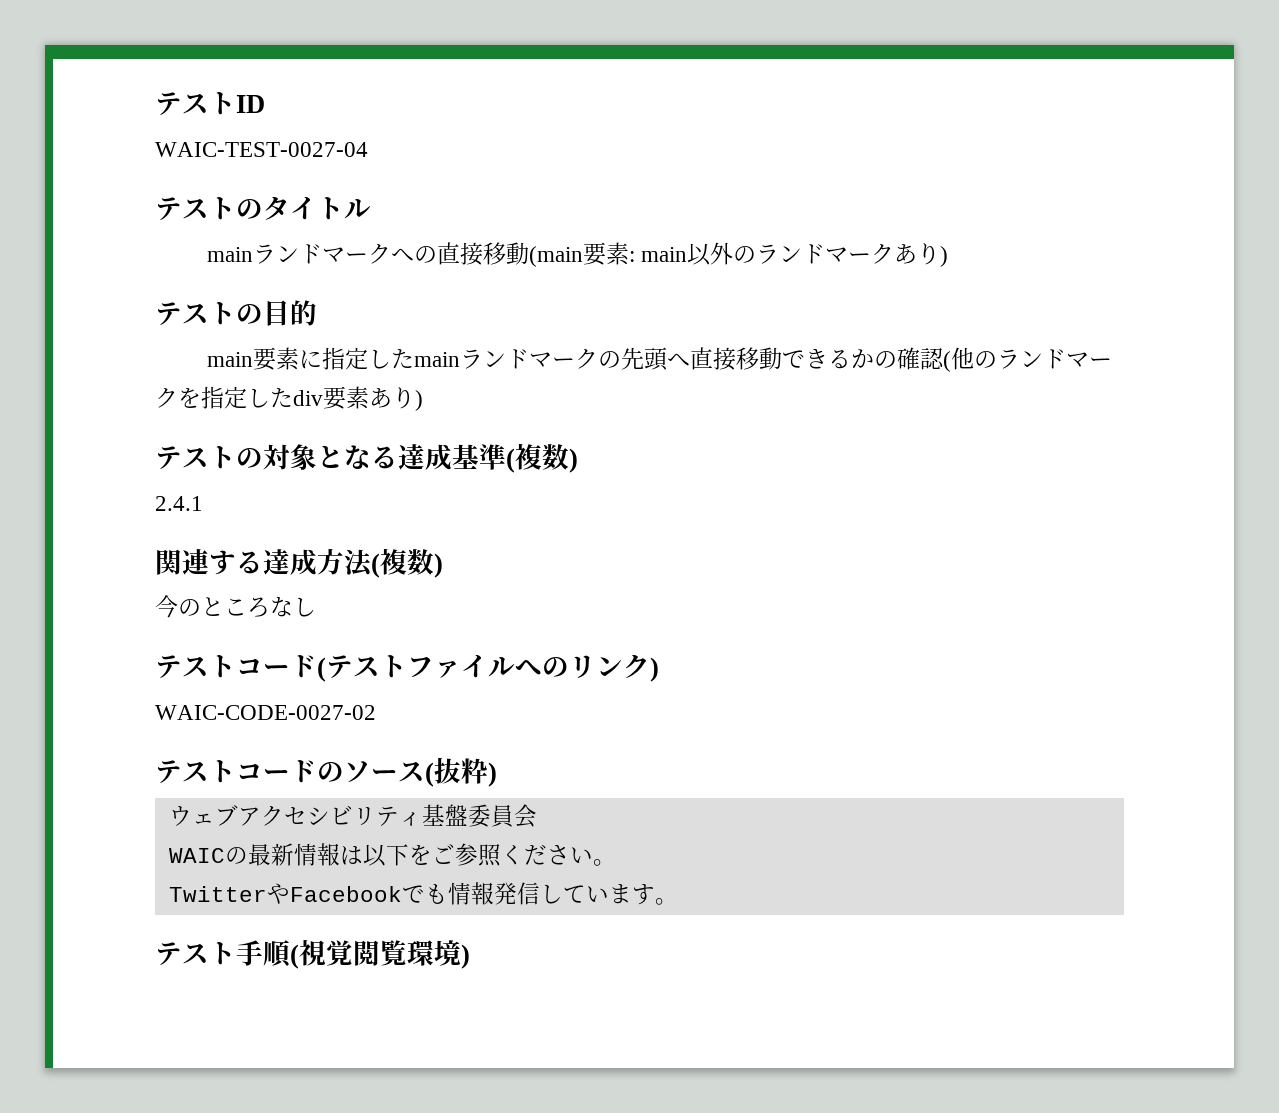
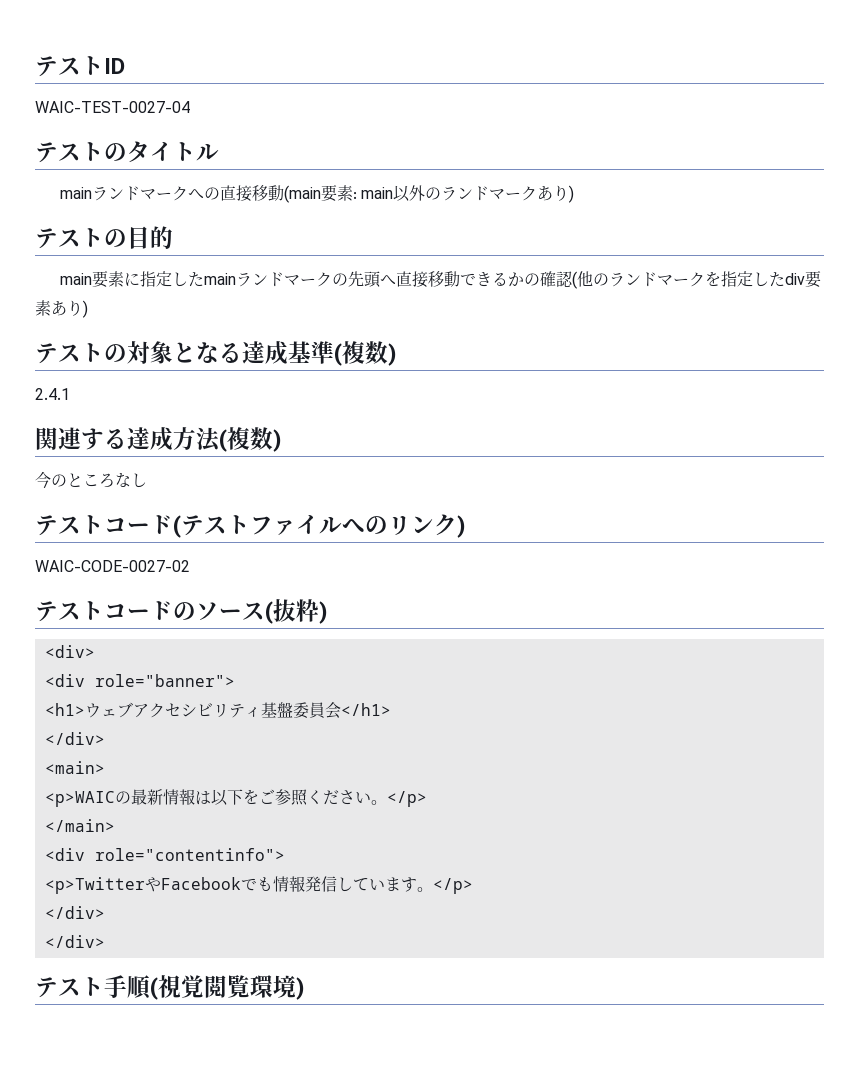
- ウェブアクセシビリティ基盤委員会
- WAICの最新情報は以下をご参照ください。
- TwitterやFacebookでも情報発信しています。
+ <div>
+ <div role="banner">
+ <h1>ウェブアクセシビリティ基盤委員会</h1>
+ </div>
+ <main>
+ <p>WAICの最新情報は以下をご参照ください。</p>
+ </main>
+ <div role="contentinfo">
+ <p>TwitterやFacebookでも情報発信しています。</p>
+ </div>
+ </div>

